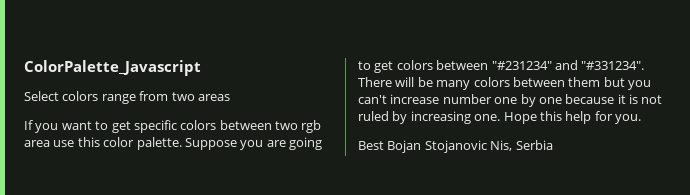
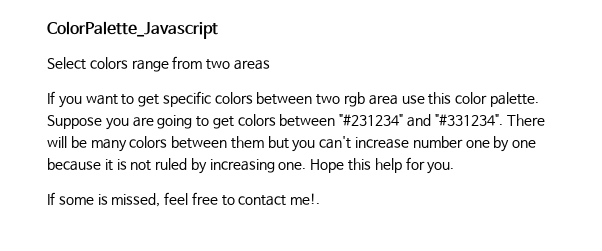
- Best Bojan Stojanovic Nis, Serbia
+ If some is missed, feel free to contact me!.

